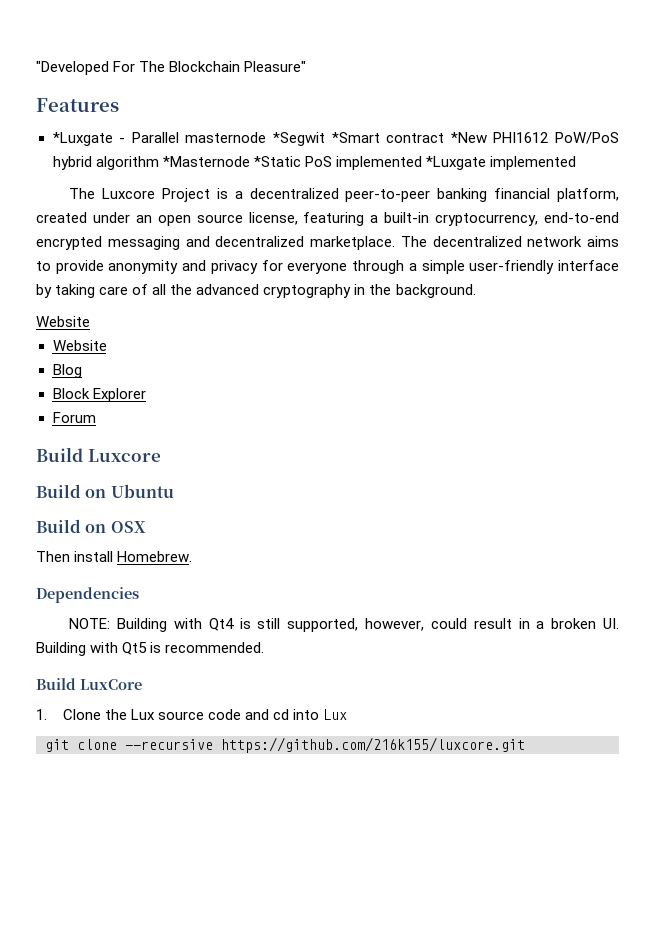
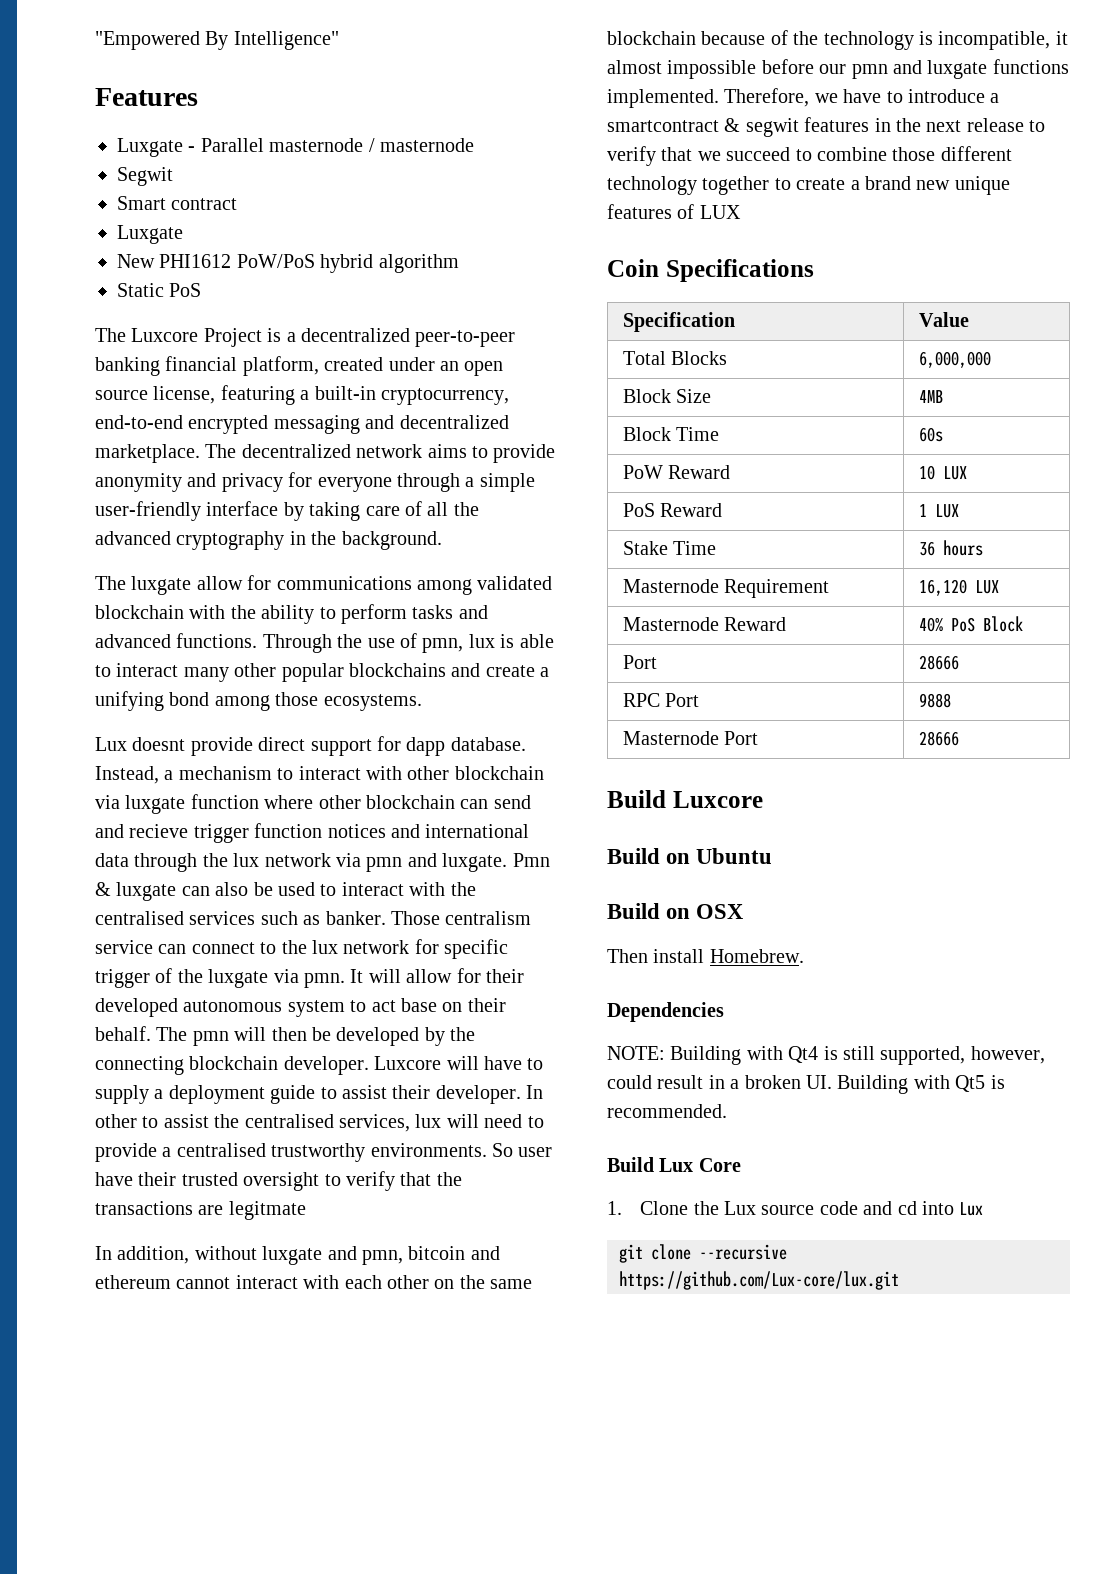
- "Developed For The Blockchain Pleasure"
+ "Empowered By Intelligence"
- *Luxgate - Parallel masternode *Segwit *Smart contract *New PHI1612 PoW/PoS hybrid algorithm *Masternode *Static PoS implemented *Luxgate implemented
+ Luxgate - Parallel masternode / masternode
+ Segwit
+ Smart contract
+ Luxgate
+ New PHI1612 PoW/PoS hybrid algorithm
+ Static PoS
  The decentralized network aims to provide anonymity and privacy for everyone through a simple user-friendly interface by taking care of all the advanced cryptography in the background.
- Website
- Website
- Blog
- Block Explorer
- Forum
+ The luxgate allow for communications among validated blockchain with the ability to perform tasks and advanced functions. Through the use of pmn, lux is able to interact many other popular blockchains and create a unifying bond among those ecosystems.
+ Lux doesnt provide direct support for dapp database. Instead, a mechanism to interact with other blockchain via luxgate function where other blockchain can send and recieve trigger function notices and international data through the lux network via pmn and luxgate. Pmn & luxgate can also be used to interact with the centralised services such as banker. Those centralism service can connect to the lux network for specific trigger of the luxgate via pmn. It will allow for their developed autonomous system to act base on their behalf. The pmn will then be developed by the connecting blockchain developer. Luxcore will have to supply a deployment guide to assist their developer. In other to assist the centralised services, lux will need to provide a centralised trustworthy environments. So user have their trusted oversight to verify that the transactions are legitmate
+ In addition, without luxgate and pmn, bitcoin and ethereum cannot interact with each other on the same blockchain because of the technology is incompatible, it almost impossible before our pmn and luxgate functions implemented. Therefore, we have to introduce a smartcontract & segwit features in the next release to verify that we succeed to combine those different technology together to create a brand new unique features of LUX
+ Coin Specifications
+ Specification | Value
+ Total Blocks | 6,000,000
+ Block Size | 4MB
+ Block Time | 60s
+ PoW Reward | 10 LUX
+ PoS Reward | 1 LUX
+ Stake Time | 36 hours
+ Masternode Requirement | 16,120 LUX
+ Masternode Reward | 40% PoS Block
+ Port | 28666
+ RPC Port | 9888
+ Masternode Port | 28666
- Build LuxCore
+ Build Lux Core
- git clone --recursive https://github.com/216k155/luxcore.git
+ git clone --recursive https://github.com/Lux-core/lux.git

